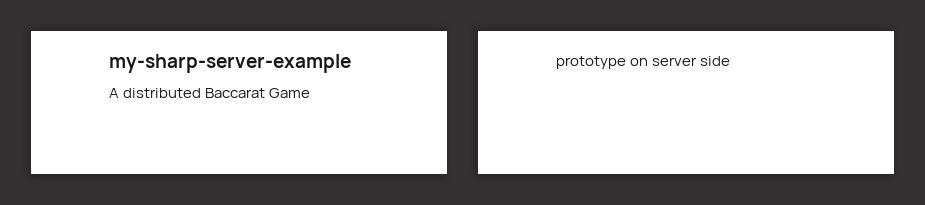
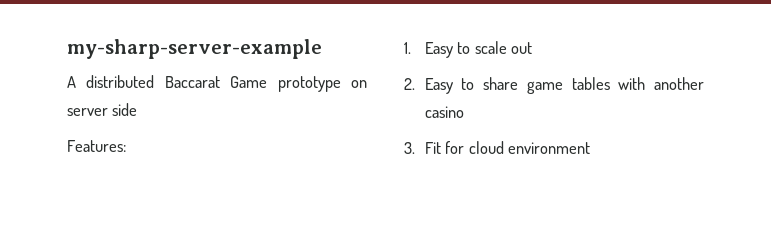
+ Features:
+ 1. Easy to scale out
+ 2. Easy to share game tables with another casino
+ 3. Fit for cloud environment

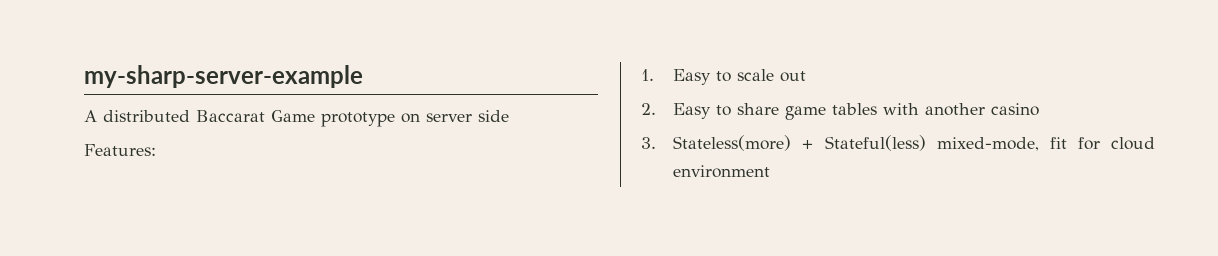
- 3. Fit for cloud environment
+ 3. Stateless(more) + Stateful(less) mixed-mode, fit for cloud environment

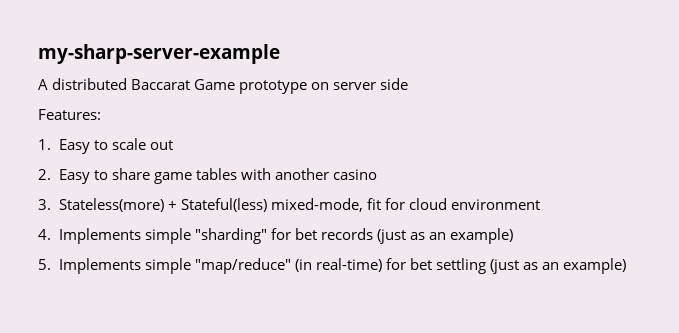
+ 4. Implements simple "sharding" for bet records (just as an example)
+ 5. Implements simple "map/reduce" (in real-time) for bet settling (just as an example)

